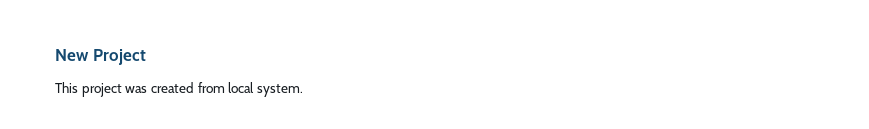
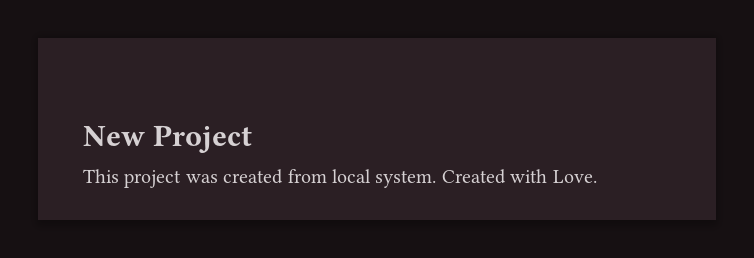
+ Created with Love.

